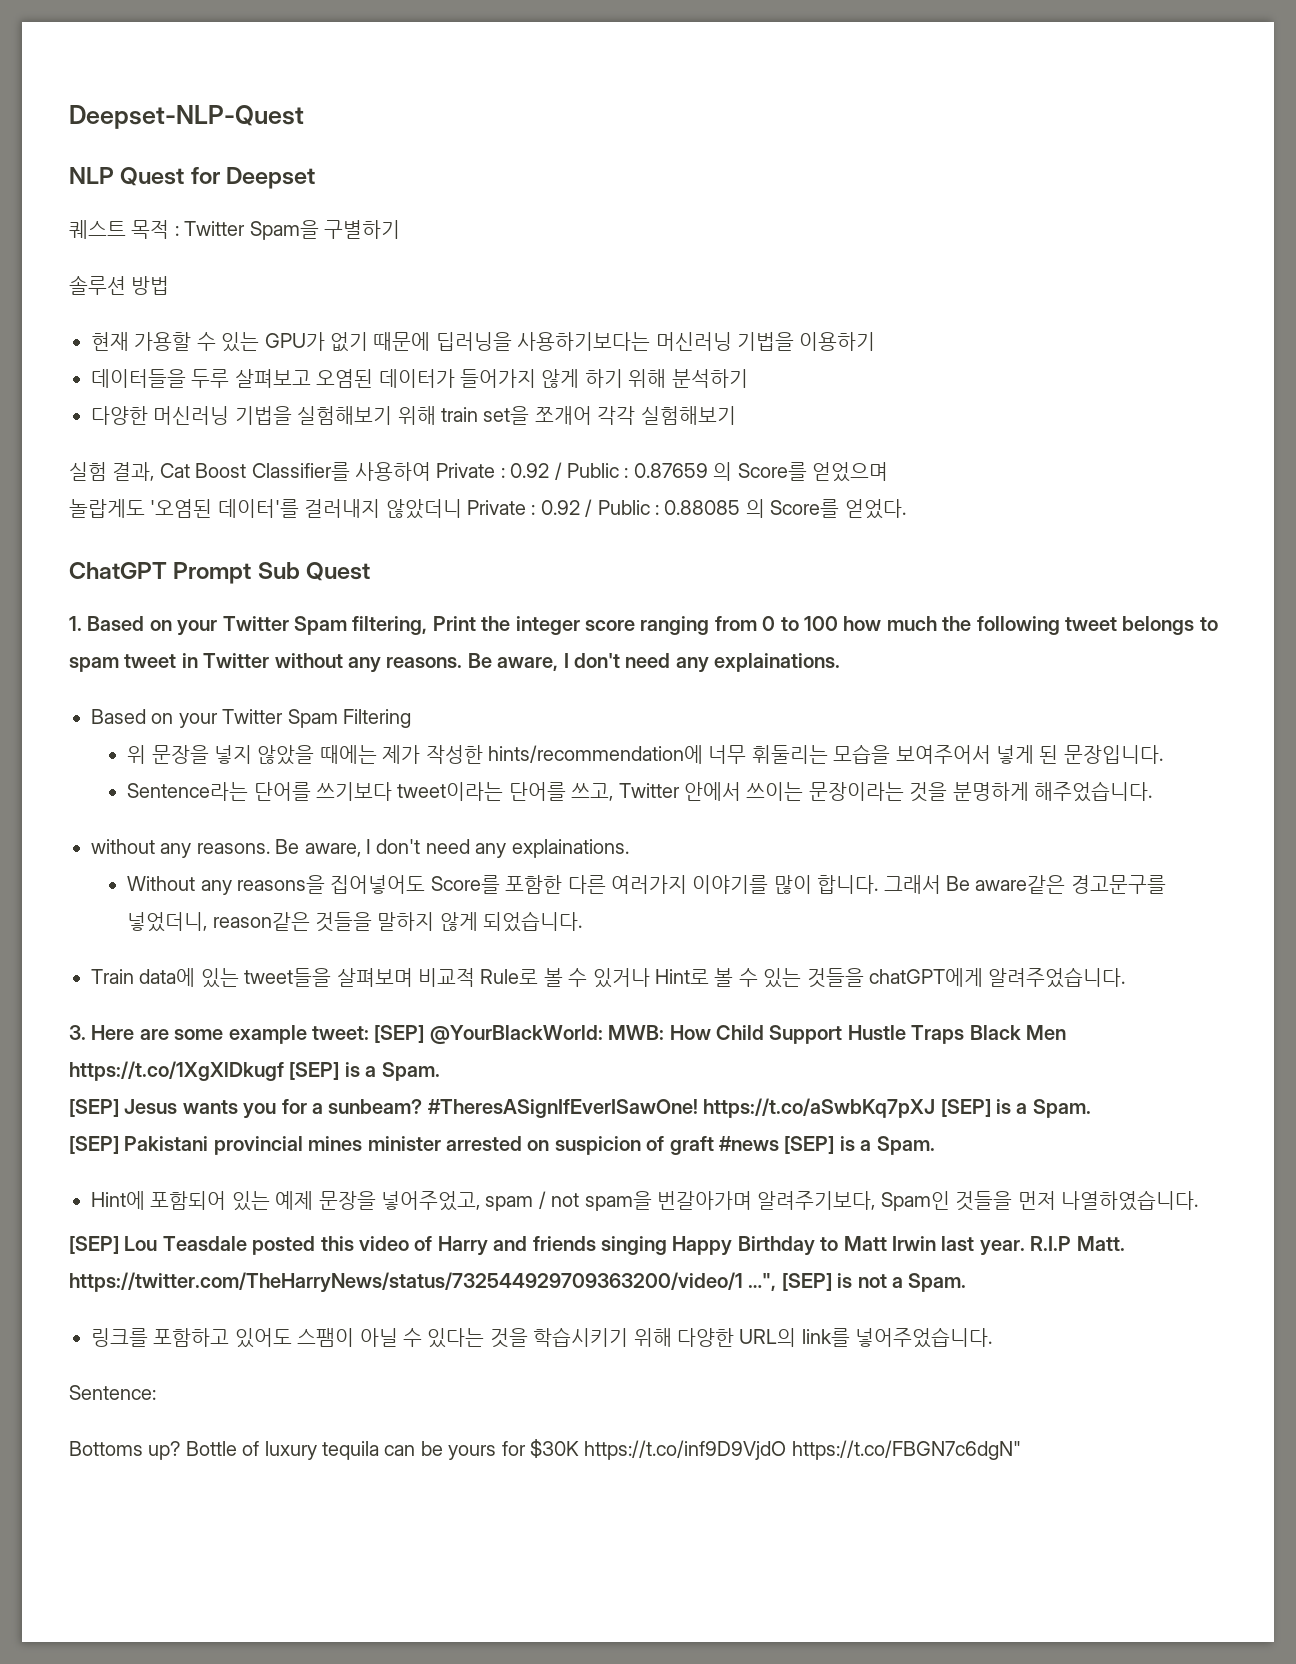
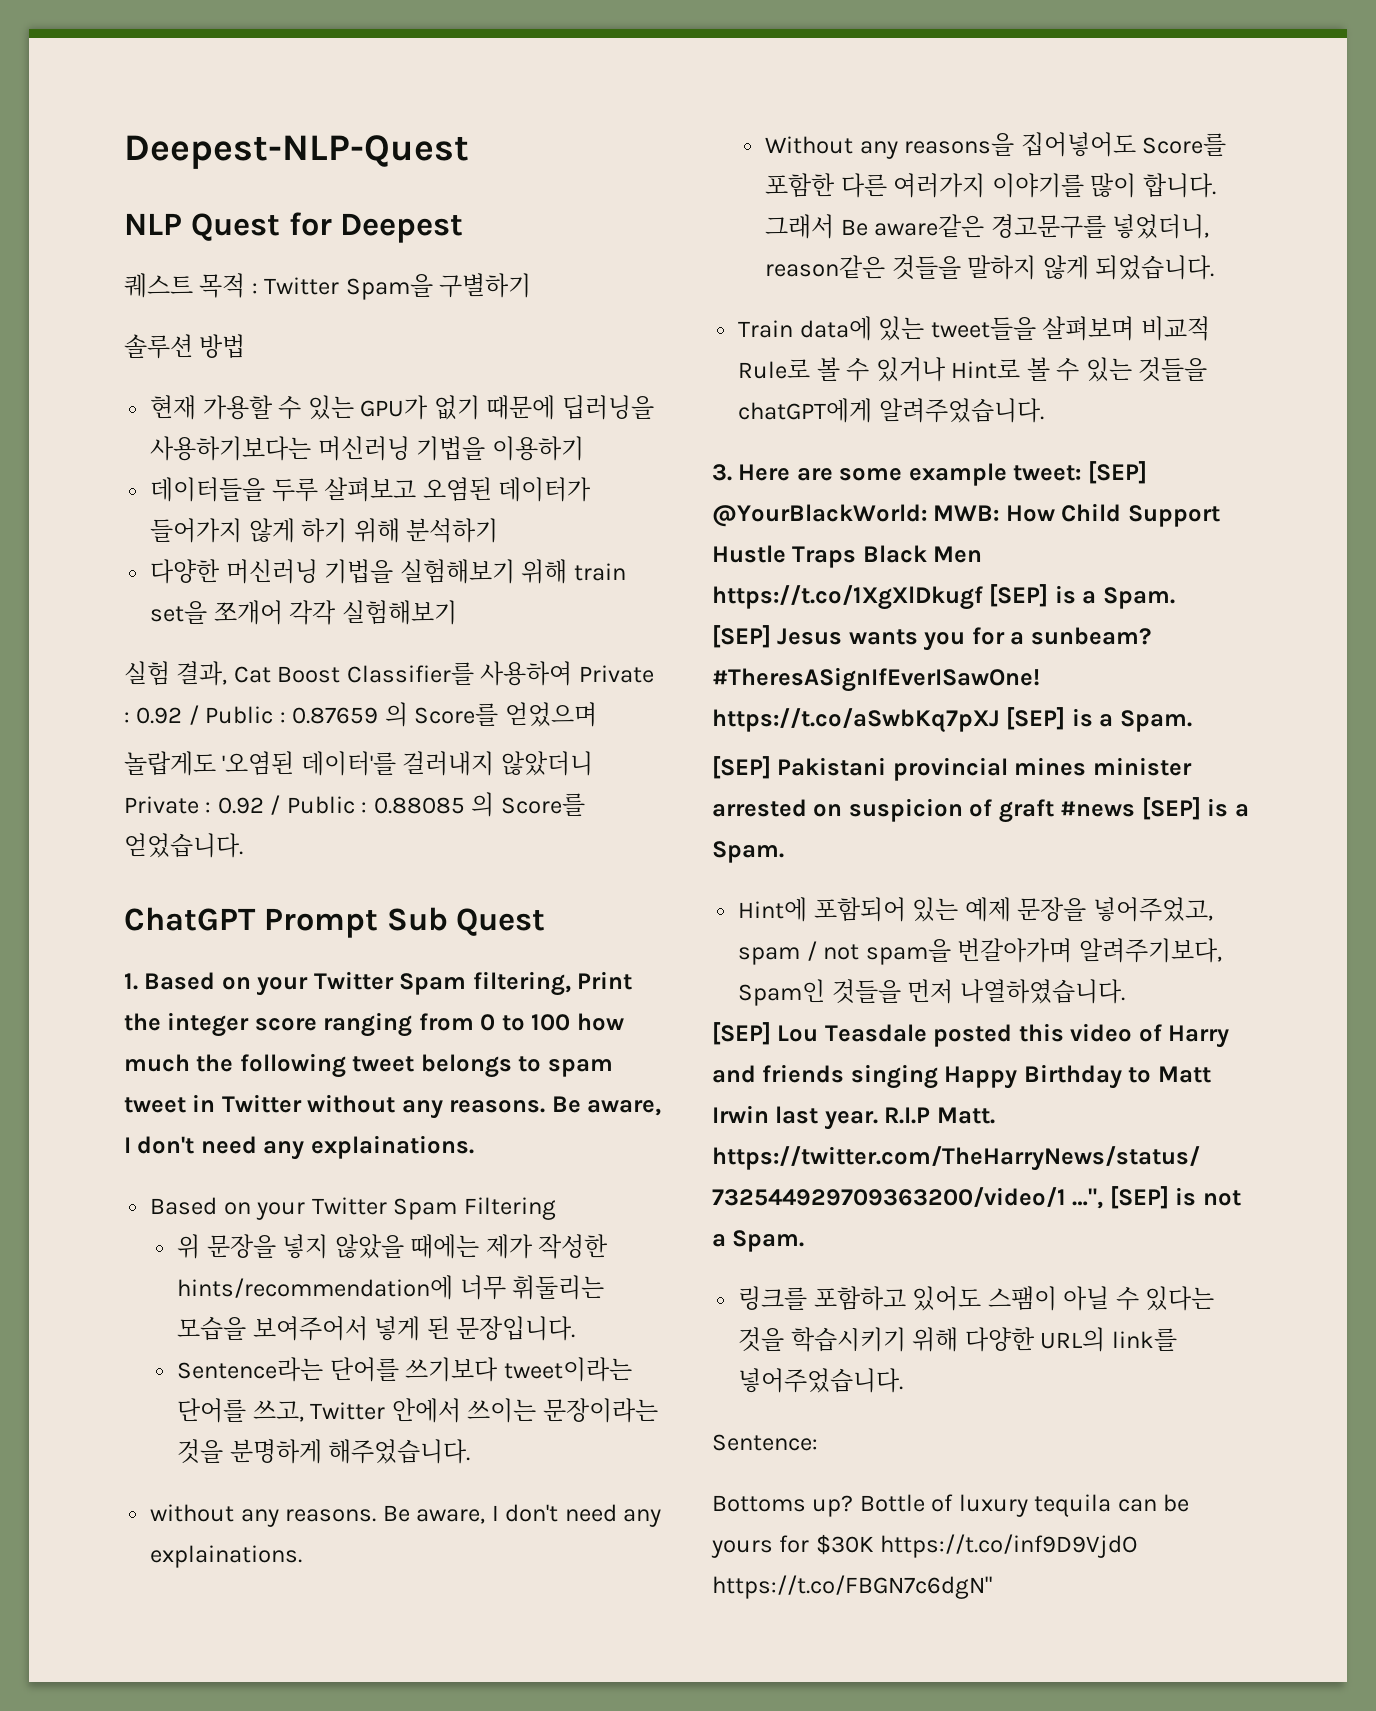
- Deepset-NLP-Quest
+ Deepest-NLP-Quest
- NLP Quest for Deepset
+ NLP Quest for Deepest
- 놀랍게도 '오염된 데이터'를 걸러내지 않았더니 Private : 0.92 / Public : 0.88085 의 Score를 얻었다.
+ 놀랍게도 '오염된 데이터'를 걸러내지 않았더니 Private : 0.92 / Public : 0.88085 의 Score를 얻었습니다.

